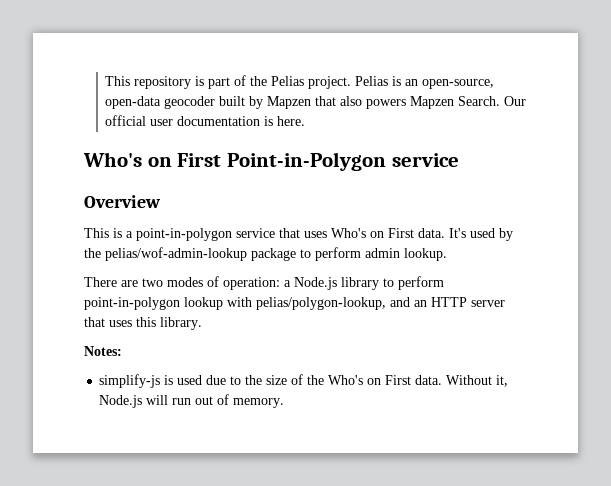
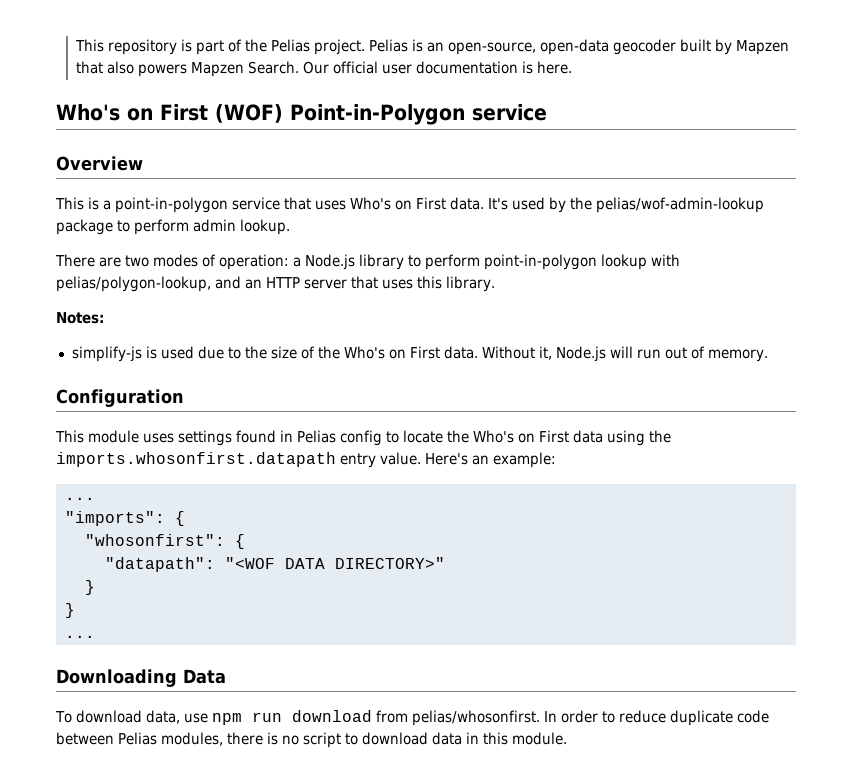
- Who's on First Point-in-Polygon service
+ Who's on First (WOF) Point-in-Polygon service
+ Configuration
+ This module uses settings found in Pelias config to locate the Who's on First data using the imports.whosonfirst.datapath entry value. Here's an example:
+ ...
+ "imports": {
+ "whosonfirst": {
+ "datapath": "<WOF DATA DIRECTORY>"
+ }
+ }
+ ...
+ Downloading Data
+ To download data, use npm run download from pelias/whosonfirst. In order to reduce duplicate code between Pelias modules, there is no script to download data in this module.

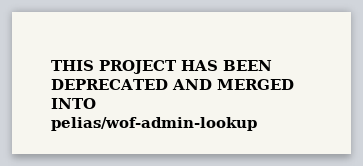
- This repository is part of the Pelias project. Pelias is an open-source, open-data geocoder built by Mapzen that also powers Mapzen Search. Our official user documentation is here.
- Who's on First (WOF) Point-in-Polygon service
- Overview
- This is a point-in-polygon service that uses Who's on First data. It's used by the pelias/wof-admin-lookup package to perform admin lookup.
- There are two modes of operation: a Node.js library to perform point-in-polygon lookup with pelias/polygon-lookup, and an HTTP server that uses this library.
- Notes:
- simplify-js is used due to the size of the Who's on First data. Without it, Node.js will run out of memory.
- Configuration
- This module uses settings found in Pelias config to locate the Who's on First data using the imports.whosonfirst.datapath entry value. Here's an example:
- ...
- "imports": {
- "whosonfirst": {
- "datapath": "<WOF DATA DIRECTORY>"
- }
- }
- ...
- Downloading Data
- To download data, use npm run download from pelias/whosonfirst. In order to reduce duplicate code between Pelias modules, there is no script to download data in this module.
+ THIS PROJECT HAS BEEN DEPRECATED AND MERGED INTO pelias/wof-admin-lookup

